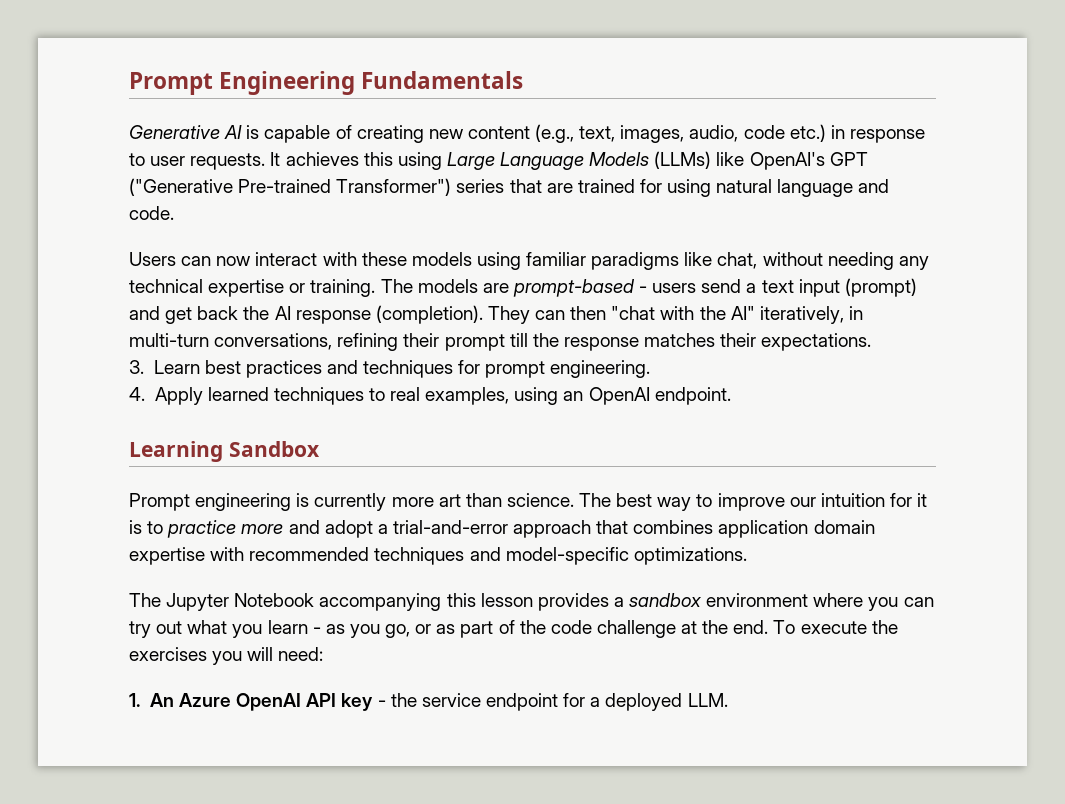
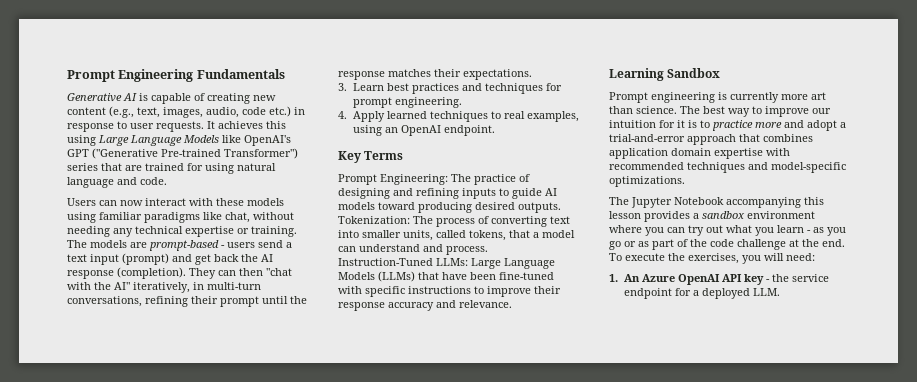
- It achieves this using Large Language Models (LLMs) like OpenAI's GPT ("Generative Pre-trained Transformer") series that are trained for using natural language and code.
+ It achieves this using Large Language Models like OpenAI's GPT ("Generative Pre-trained Transformer") series that are trained for using natural language and code.
- They can then "chat with the AI" iteratively, in multi-turn conversations, refining their prompt till the response matches their expectations.
+ They can then "chat with the AI" iteratively, in multi-turn conversations, refining their prompt until the response matches their expectations.
+ Key Terms
+ Prompt Engineering: The practice of designing and refining inputs to guide AI models toward producing desired outputs. Tokenization: The process of converting text into smaller units, called tokens, that a model can understand and process. Instruction-Tuned LLMs: Large Language Models (LLMs) that have been fine-tuned with specific instructions to improve their response accuracy and relevance.
- The Jupyter Notebook accompanying this lesson provides a sandbox environment where you can try out what you learn - as you go, or as part of the code challenge at the end.
+ The Jupyter Notebook accompanying this lesson provides a sandbox environment where you can try out what you learn - as you go or as part of the code challenge at the end.
- To execute the exercises you will need:
+ To execute the exercises, you will need:

